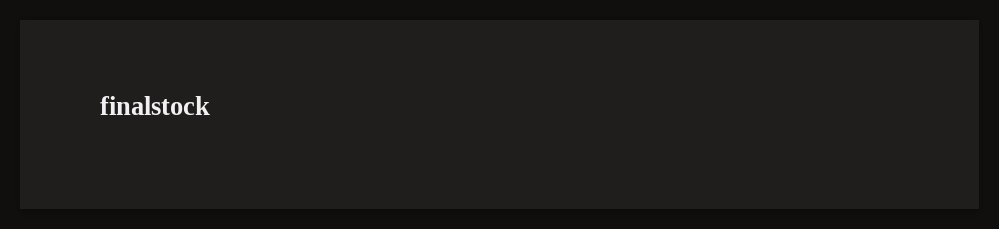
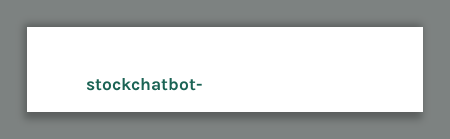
- finalstock
+ stockchatbot-

